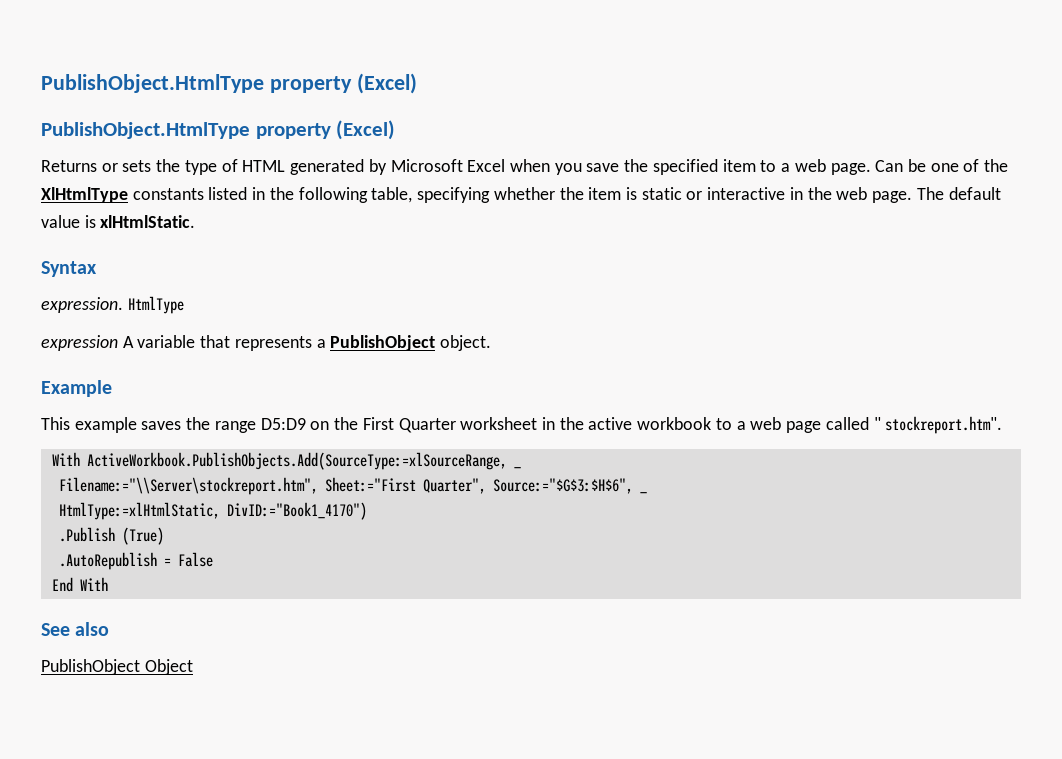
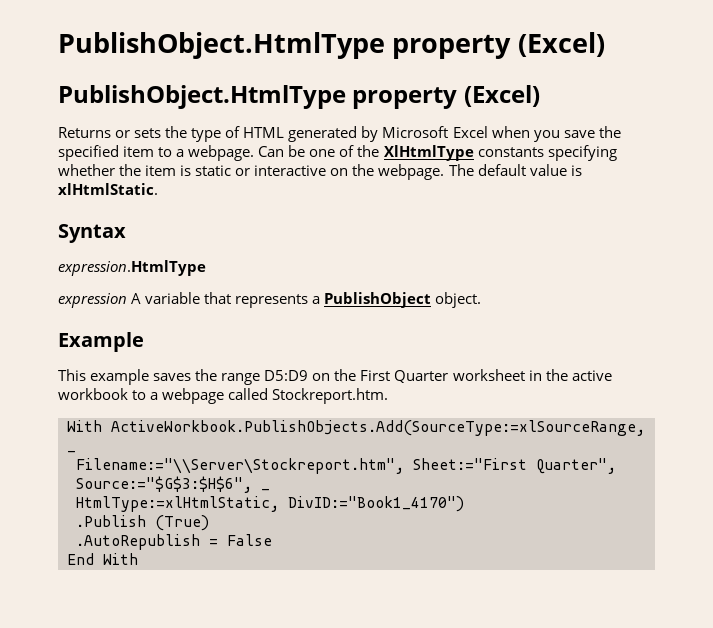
- Returns or sets the type of HTML generated by Microsoft Excel when you save the specified item to a web page.
+ Returns or sets the type of HTML generated by Microsoft Excel when you save the specified item to a webpage.
- Can be one of the XlHtmlType constants listed in the following table, specifying whether the item is static or interactive in the web page.
+ Can be one of the XlHtmlType constants specifying whether the item is static or interactive on the webpage.
- expression. HtmlType
+ expression.HtmlType
- This example saves the range D5:D9 on the First Quarter worksheet in the active workbook to a web page called " stockreport.htm".
+ This example saves the range D5:D9 on the First Quarter worksheet in the active workbook to a webpage called Stockreport.htm.
- Filename:="\\Server\stockreport.htm", Sheet:="First Quarter", Source:="$G$3:$H$6", _
+ Filename:="\\Server\Stockreport.htm", Sheet:="First Quarter", Source:="$G$3:$H$6", _
- See also
- PublishObject Object

